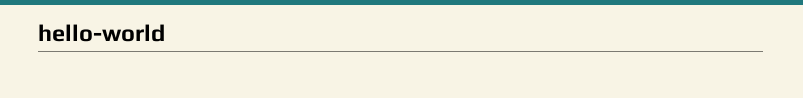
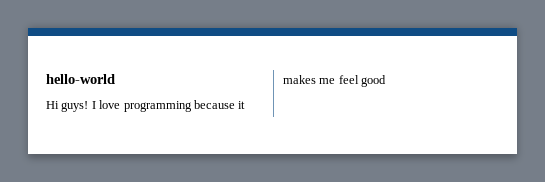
+ Hi guys! I love programming because it makes me feel good

